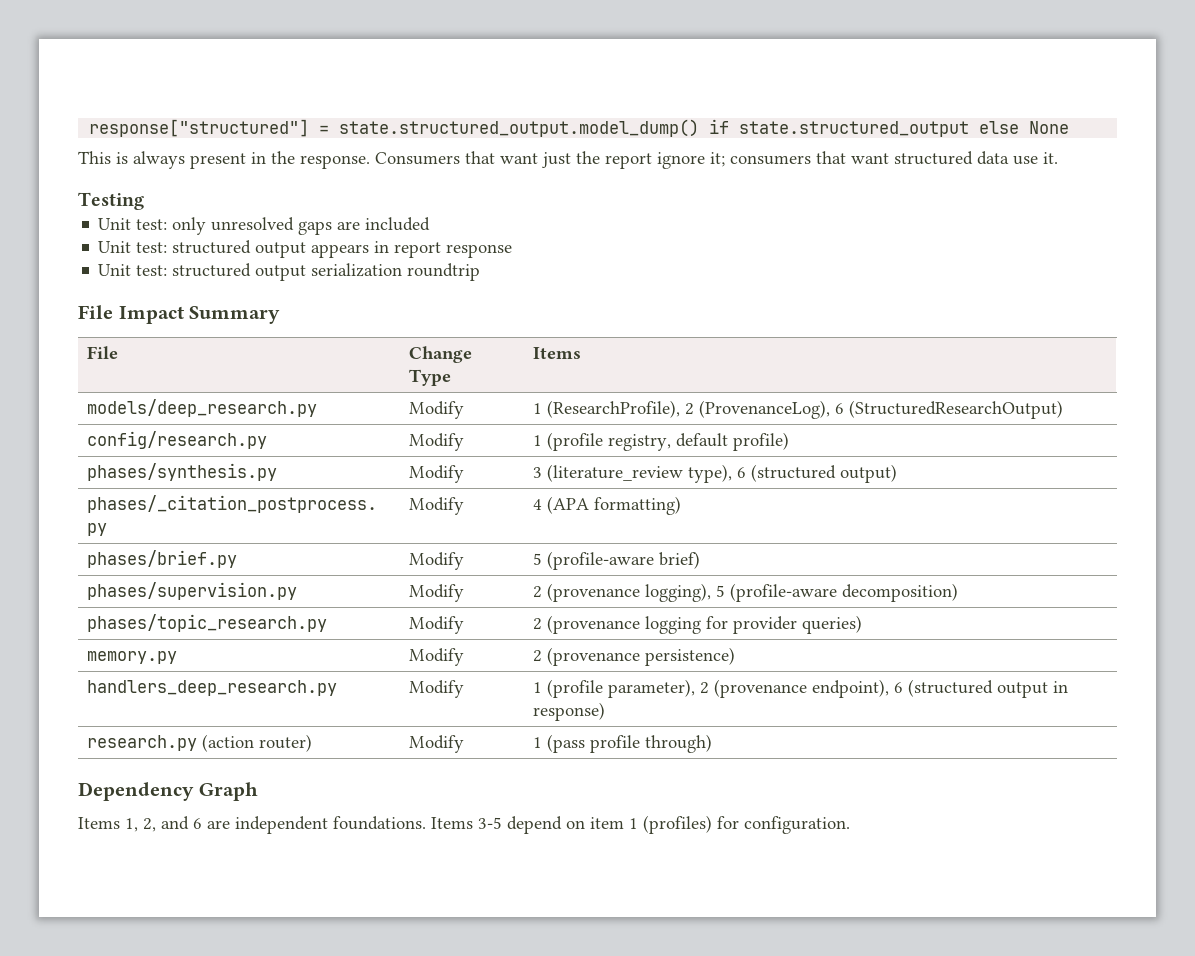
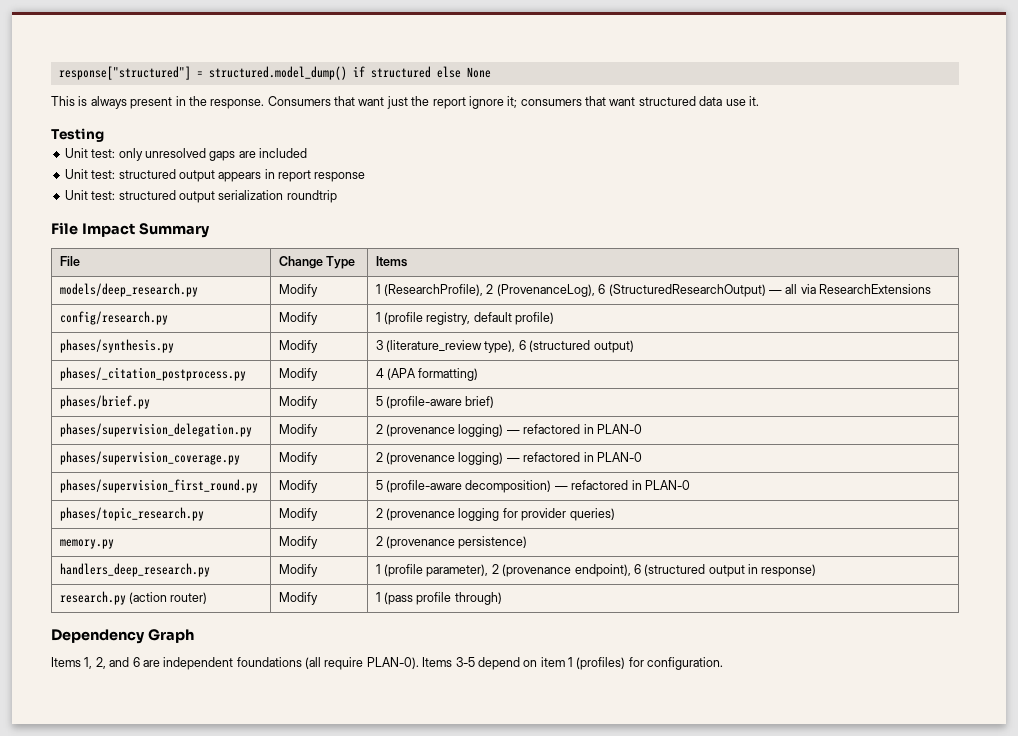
- response["structured"] = state.structured_output.model_dump() if state.structured_output else None
+ response["structured"] = structured.model_dump() if structured else None
- models/deep_research.py | Modify | 1 (ResearchProfile), 2 (ProvenanceLog), 6 (StructuredResearchOutput)
+ models/deep_research.py | Modify | 1 (ResearchProfile), 2 (ProvenanceLog), 6 (StructuredResearchOutput) — all via ResearchExtensions
- phases/supervision.py | Modify | 2 (provenance logging), 5 (profile-aware decomposition)
+ phases/supervision_delegation.py | Modify | 2 (provenance logging) — refactored in PLAN-0
+ phases/supervision_coverage.py | Modify | 2 (provenance logging) — refactored in PLAN-0
+ phases/supervision_first_round.py | Modify | 5 (profile-aware decomposition) — refactored in PLAN-0
- Items 1, 2, and 6 are independent foundations.
+ Items 1, 2, and 6 are independent foundations (all require PLAN-0).

